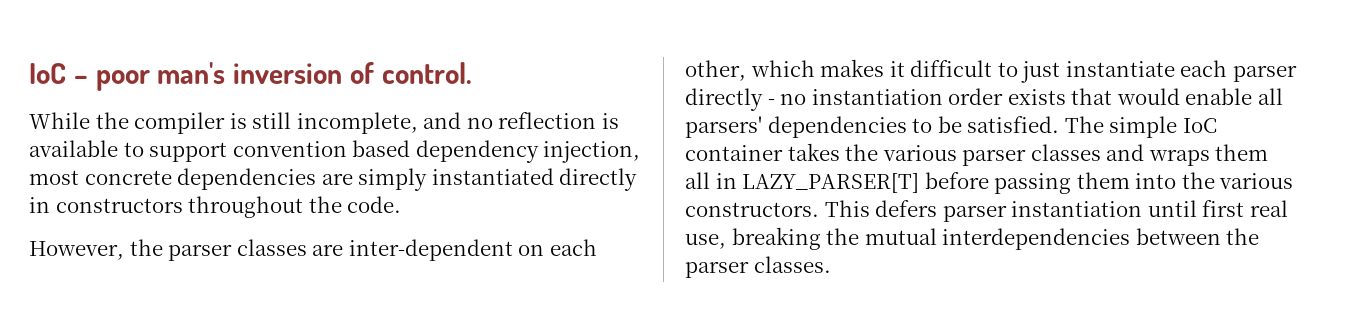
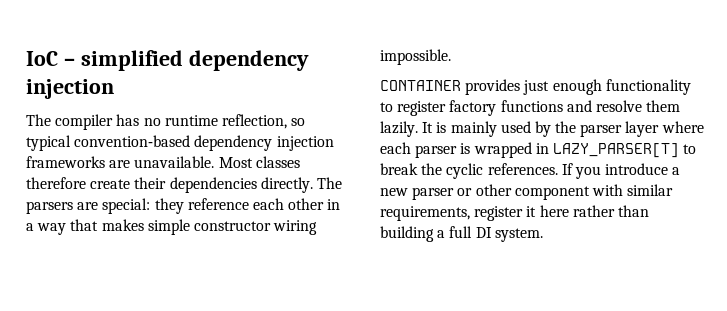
- IoC – poor man's inversion of control.
- While the compiler is still incomplete, and no reflection is available to support convention based dependency injection, most concrete dependencies are simply instantiated directly in constructors throughout the code.
- However, the parser classes are inter-dependent on each other, which makes it difficult to just instantiate each parser directly - no instantiation order exists that would enable all parsers' dependencies to be satisfied. The simple IoC container takes the various parser classes and wraps them all in LAZY_PARSER[T] before passing them into the various constructors. This defers parser instantiation until first real use, breaking the mutual interdependencies between the parser classes.
+ IoC – simplified dependency injection
+ The compiler has no runtime reflection, so typical convention‑based dependency injection frameworks are unavailable. Most classes therefore create their dependencies directly. The parsers are special: they reference each other in a way that makes simple constructor wiring impossible.
+ CONTAINER provides just enough functionality to register factory functions and resolve them lazily. It is mainly used by the parser layer where each parser is wrapped in LAZY_PARSER[T] to break the cyclic references. If you introduce a new parser or other component with similar requirements, register it here rather than building a full DI system.

